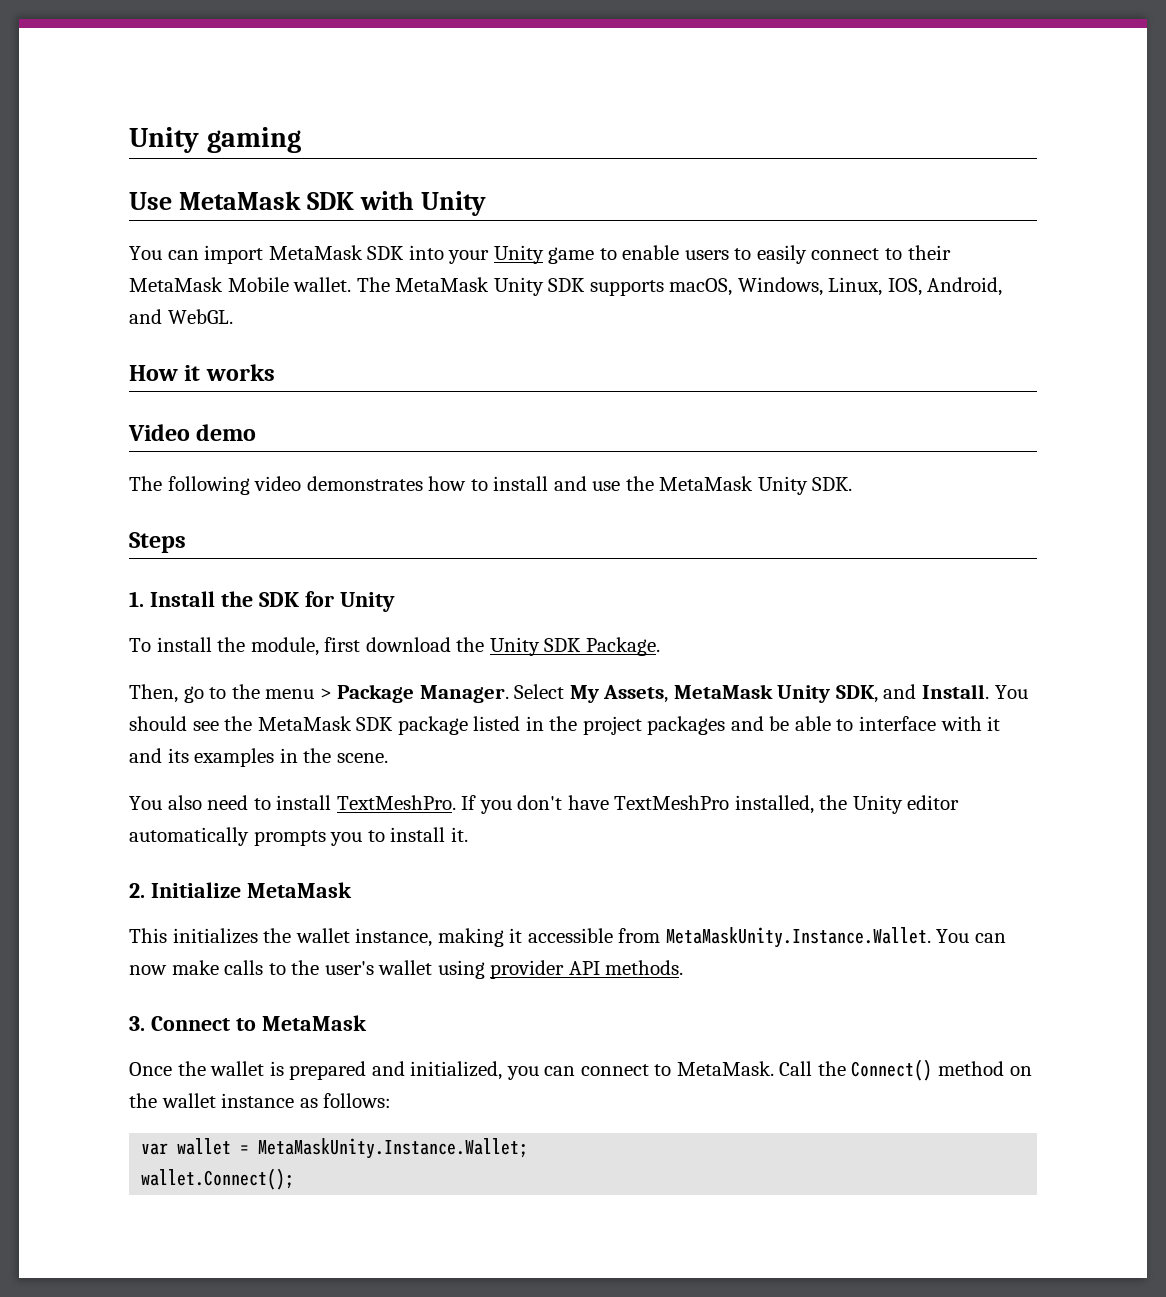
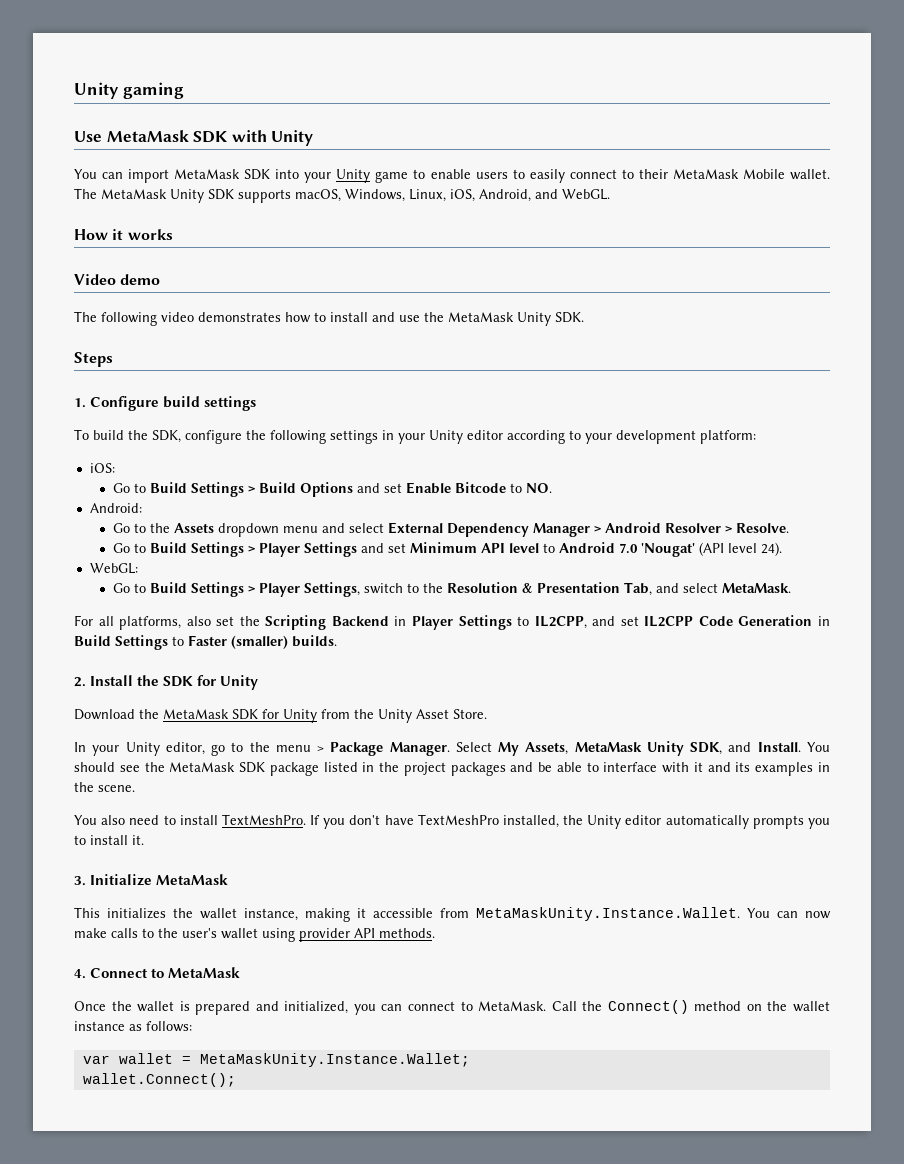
- The MetaMask Unity SDK supports macOS, Windows, Linux, IOS, Android, and WebGL.
+ The MetaMask Unity SDK supports macOS, Windows, Linux, iOS, Android, and WebGL.
- 1. Install the SDK for Unity
+ 1. Configure build settings
+ To build the SDK, configure the following settings in your Unity editor according to your development platform:
+ iOS:
+ Go to Build Settings > Build Options and set Enable Bitcode to NO.
+ Android:
+ Go to the Assets dropdown menu and select External Dependency Manager > Android Resolver > Resolve.
+ Go to Build Settings > Player Settings and set Minimum API level to Android 7.0 'Nougat' (API level 24).
+ WebGL:
+ Go to Build Settings > Player Settings, switch to the Resolution & Presentation Tab, and select MetaMask.
+ For all platforms, also set the Scripting Backend in Player Settings to IL2CPP, and set IL2CPP Code Generation in Build Settings to Faster (smaller) builds.
+ 2. Install the SDK for Unity
- To install the module, first download the Unity SDK Package.
- Then, go to the menu > Package Manager.
+ Download the MetaMask SDK for Unity from the Unity Asset Store.
+ In your Unity editor, go to the menu > Package Manager.
- 2. Initialize MetaMask
+ 3. Initialize MetaMask
- 3. Connect to MetaMask
+ 4. Connect to MetaMask

